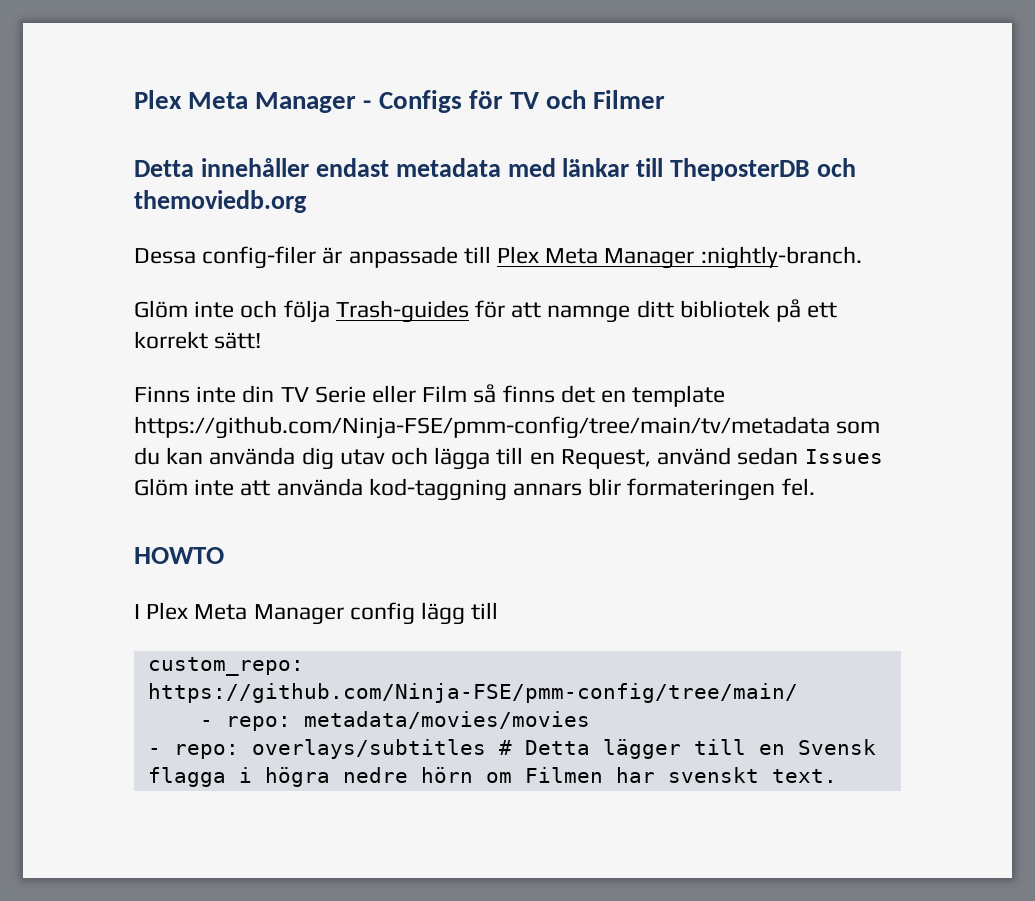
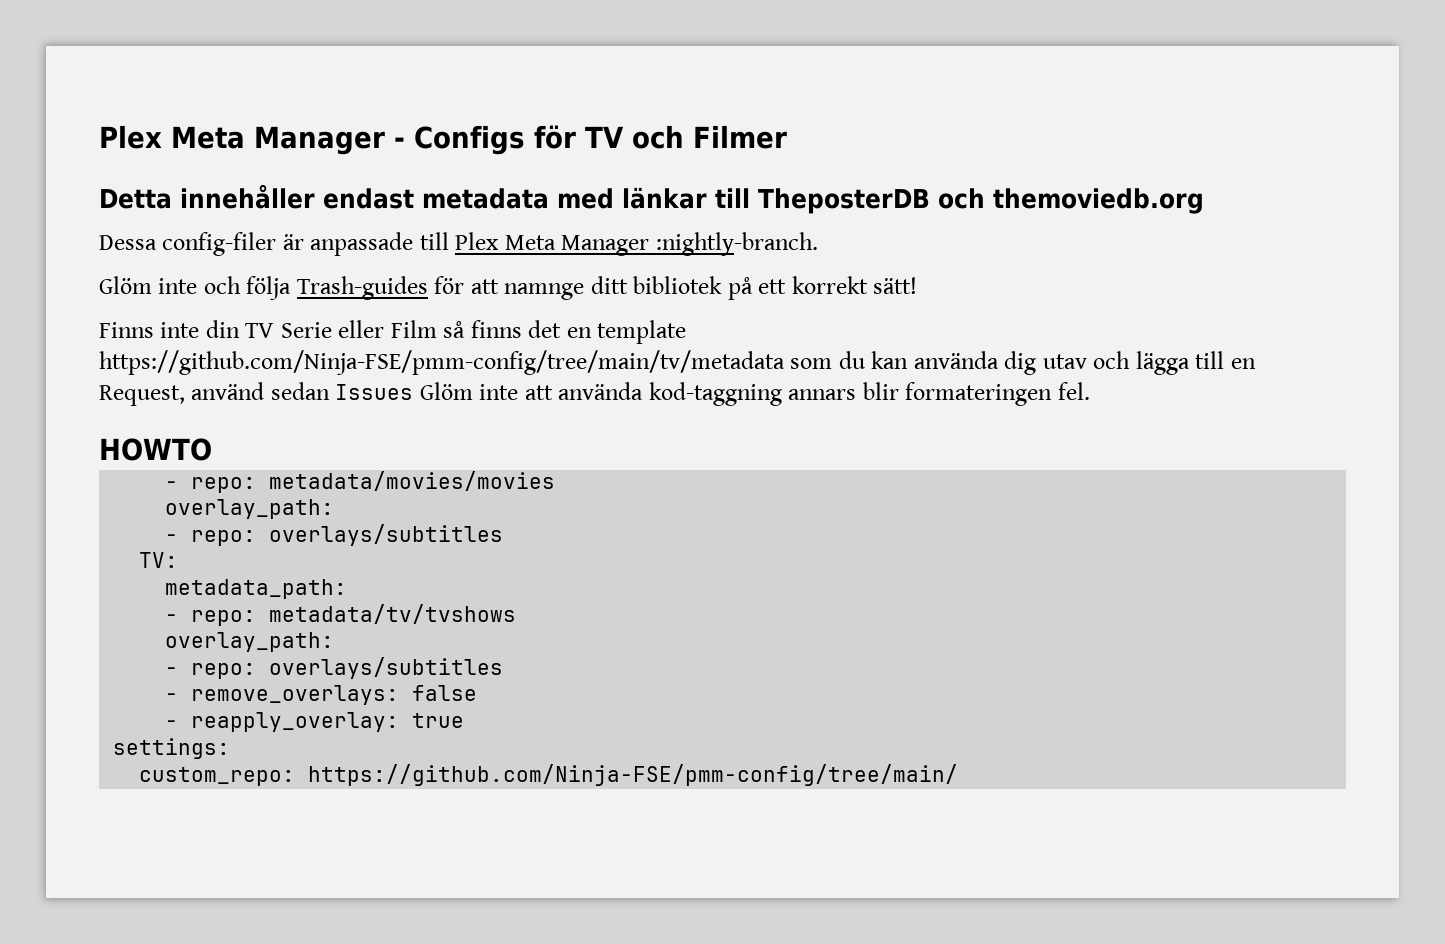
- I Plex Meta Manager config lägg till
- custom_repo: https://github.com/Ninja-FSE/pmm-config/tree/main/
  - repo: metadata/movies/movies
- - repo: overlays/subtitles # Detta lägger till en Svensk flagga i högra nedre hörn om Filmen har svenskt text.
+ overlay_path:
+ - repo: overlays/subtitles
+ TV:
+ metadata_path:
+ - repo: metadata/tv/tvshows
+ overlay_path:
+ - repo: overlays/subtitles
+ - remove_overlays: false
+ - reapply_overlay: true
+ settings:
+ custom_repo: https://github.com/Ninja-FSE/pmm-config/tree/main/

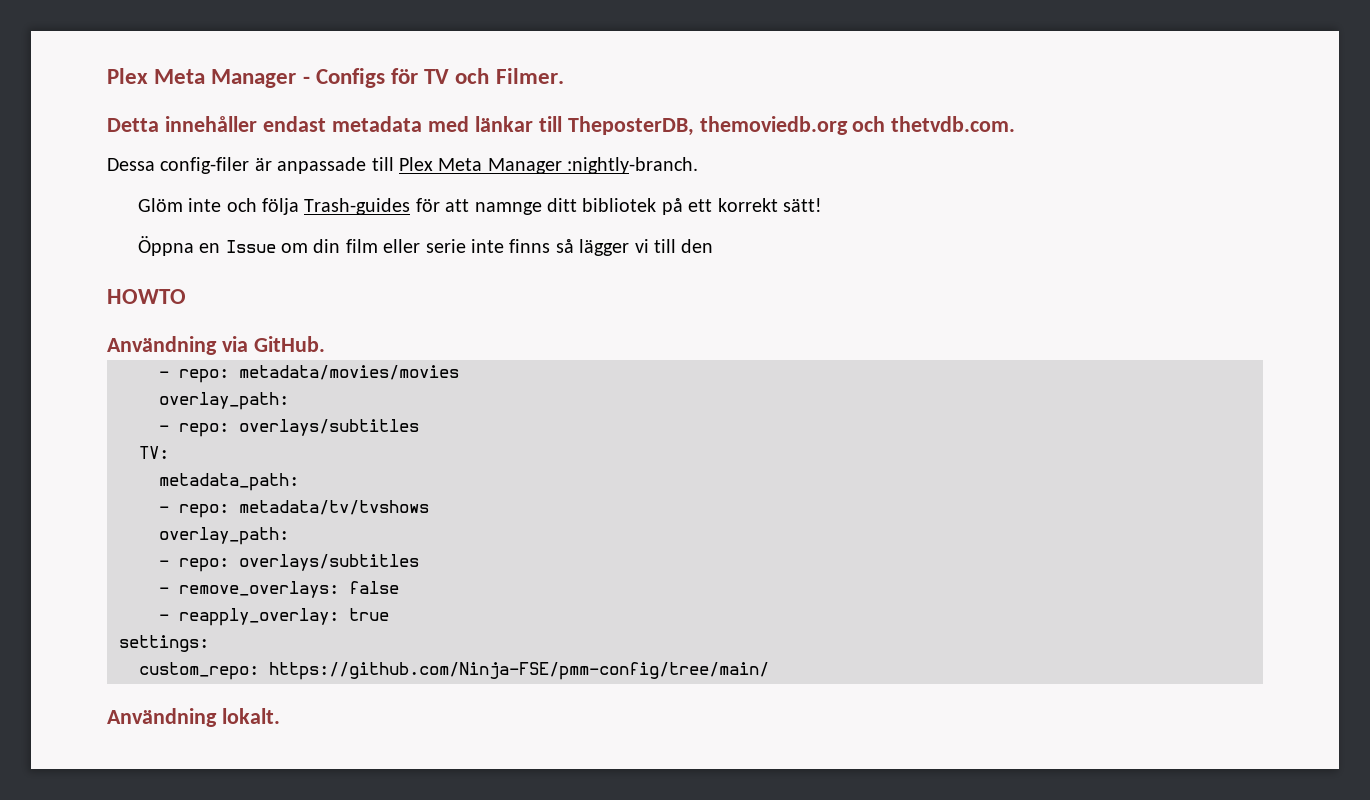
- Plex Meta Manager - Configs för TV och Filmer
+ Plex Meta Manager - Configs för TV och Filmer.
- Detta innehåller endast metadata med länkar till TheposterDB och themoviedb.org
+ Detta innehåller endast metadata med länkar till TheposterDB, themoviedb.org och thetvdb.com.
- Finns inte din TV Serie eller Film så finns det en template https://github.com/Ninja-FSE/pmm-config/tree/main/tv/metadata som du kan använda dig utav och lägga till en Request, använd sedan Issues Glöm inte att använda kod-taggning annars blir formateringen fel.
+ Öppna en Issue om din film eller serie inte finns så lägger vi till den
  HOWTO
+ Användning via GitHub.
+ Användning lokalt.

